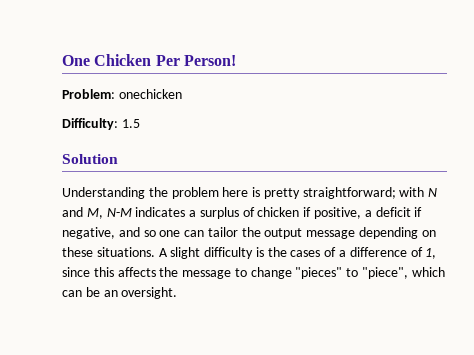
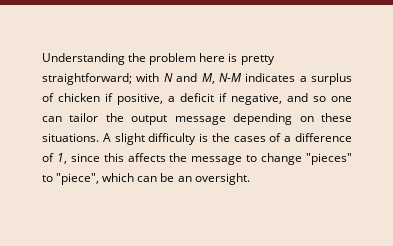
- One Chicken Per Person!
- Problem: onechicken
- Difficulty: 1.5
- Solution

